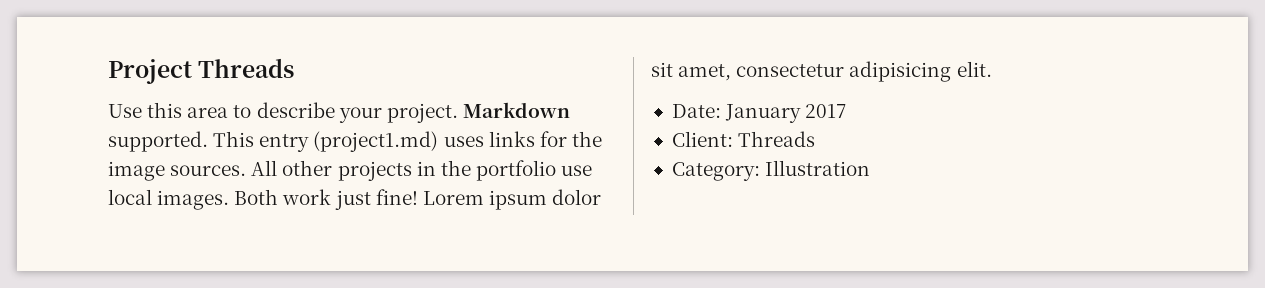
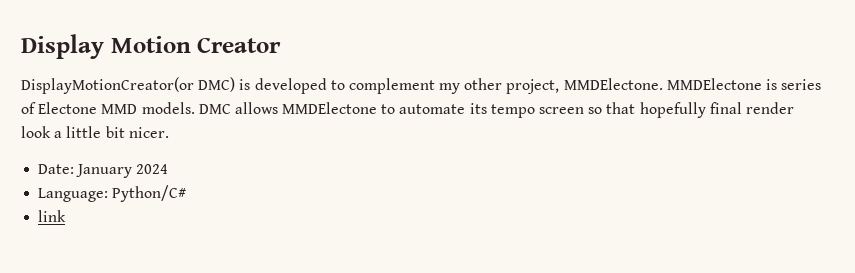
- Project Threads
- Use this area to describe your project. Markdown supported. This entry (project1.md) uses links for the image sources. All other projects in the portfolio use local images. Both work just fine! Lorem ipsum dolor sit amet, consectetur adipisicing elit.
- Date: January 2017
- Client: Threads
- Category: Illustration
+ Display Motion Creator
+ DisplayMotionCreator(or DMC) is developed to complement my other project, MMDElectone. MMDElectone is series of Electone MMD models. DMC allows MMDElectone to automate its tempo screen so that hopefully final render look a little bit nicer.
+ Date: January 2024
+ Language: Python/C#
+ link

